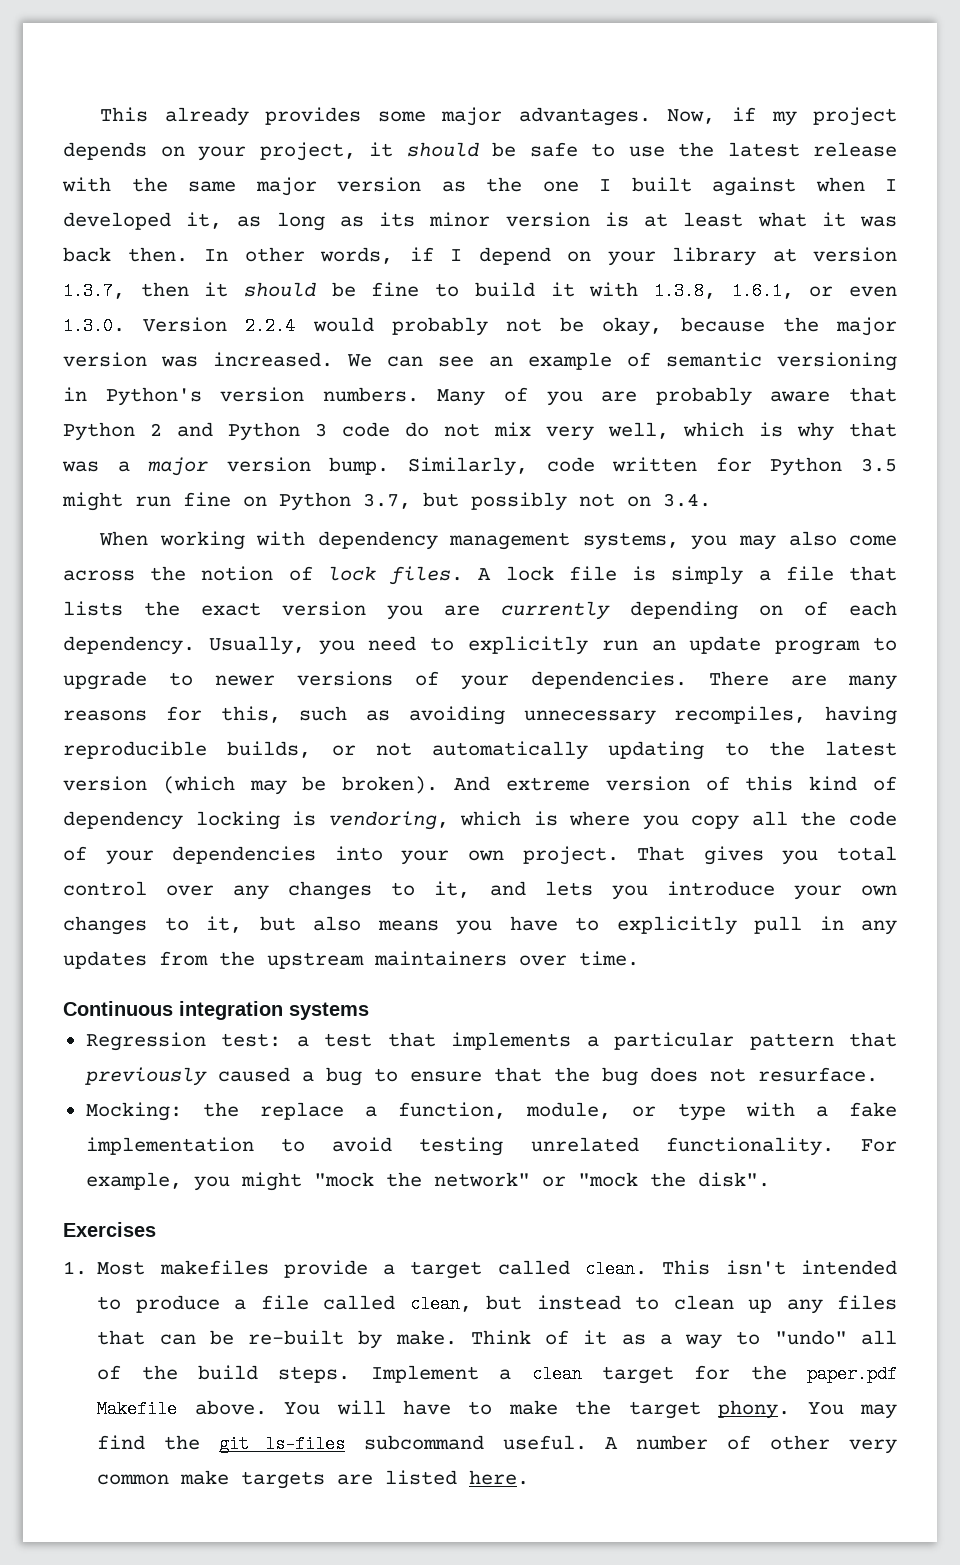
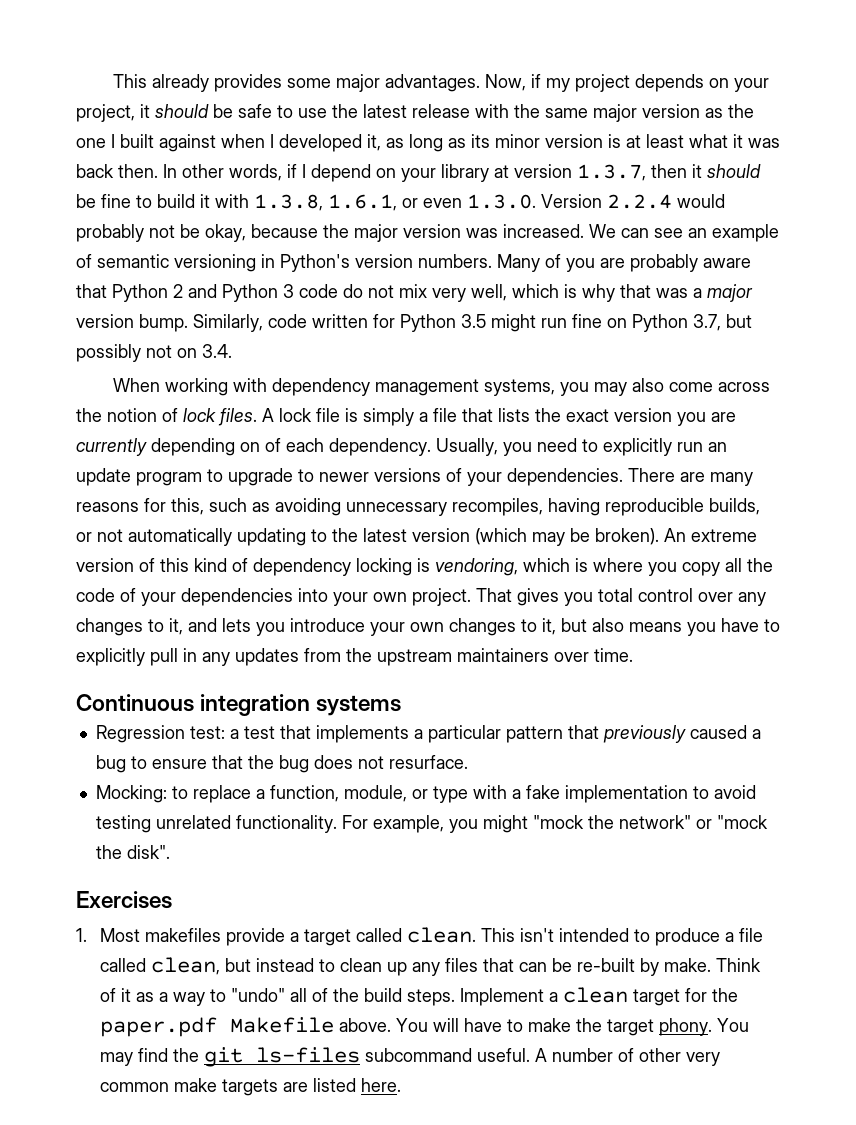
- And extreme version of this kind of dependency locking is vendoring, which is where you copy all the code of your dependencies into your own project.
+ An extreme version of this kind of dependency locking is vendoring, which is where you copy all the code of your dependencies into your own project.
- Mocking: the replace a function, module, or type with a fake implementation to avoid testing unrelated functionality.
+ Mocking: to replace a function, module, or type with a fake implementation to avoid testing unrelated functionality.

